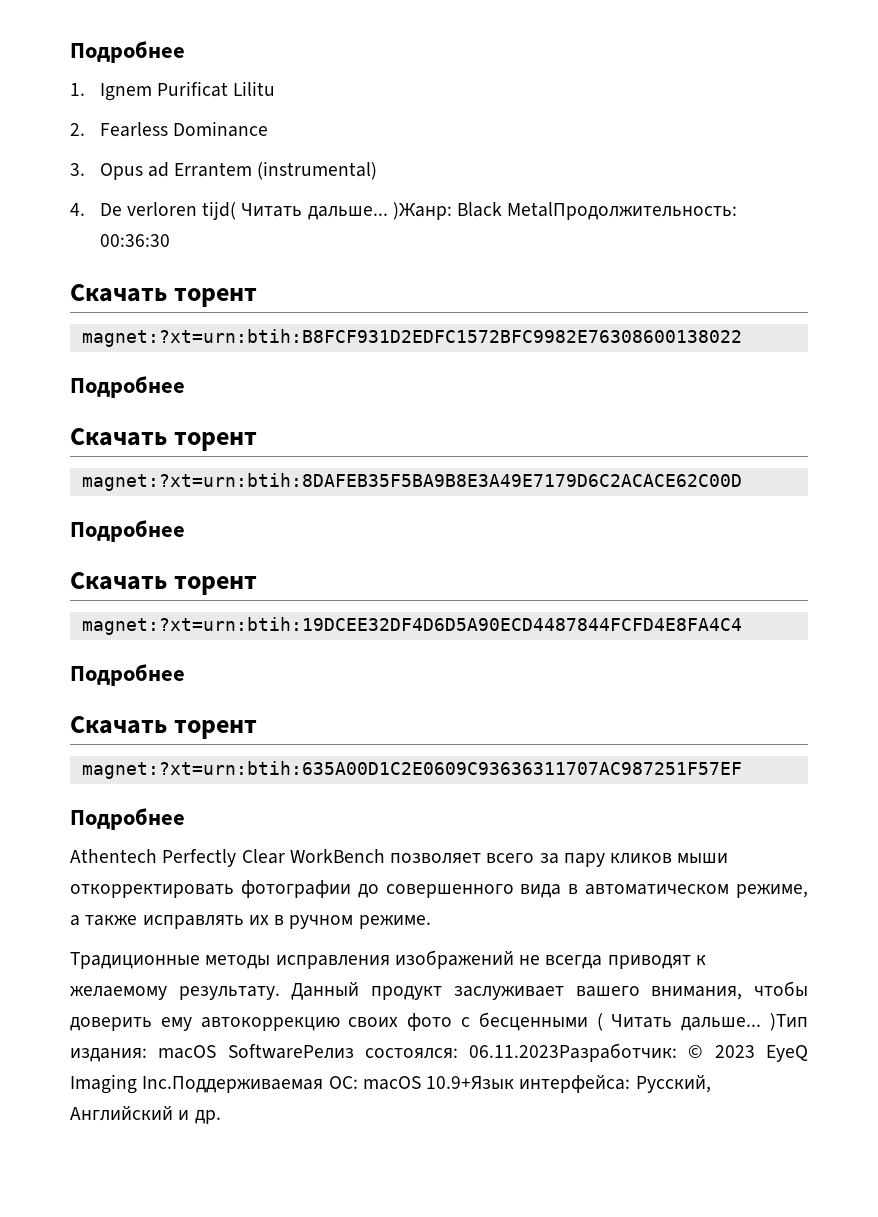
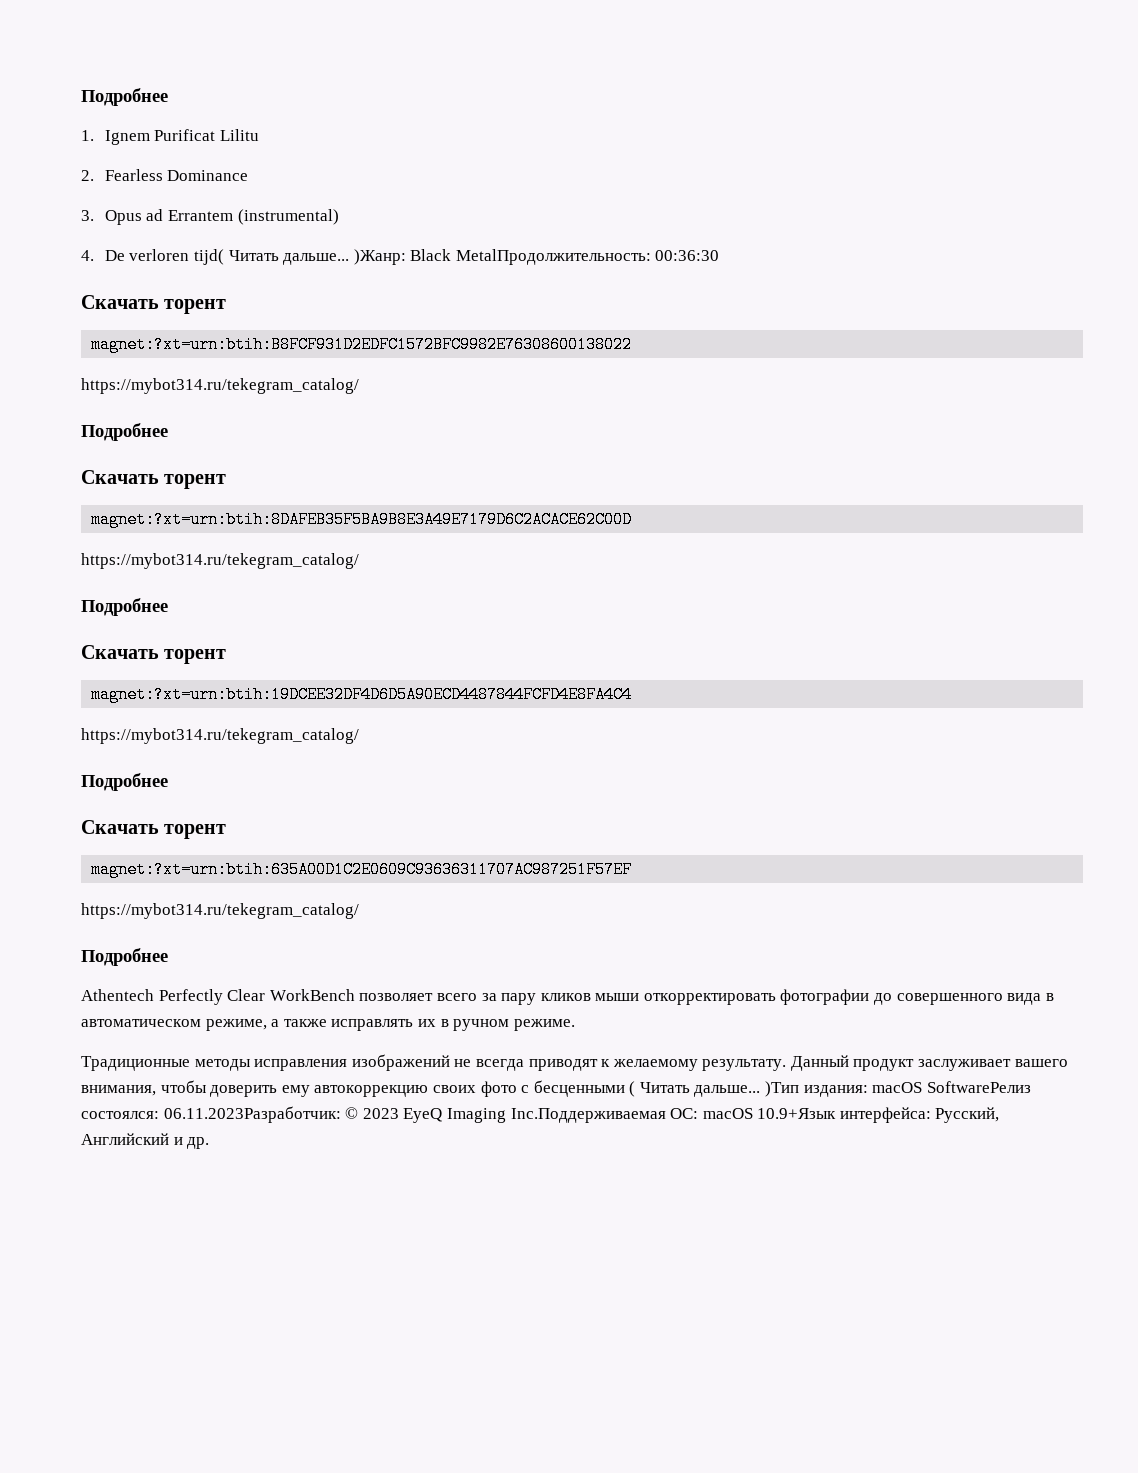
  magnet:?xt=urn:btih:B8FCF931D2EDFC1572BFC9982E76308600138022
+ https://mybot314.ru/tekegram_catalog/
  magnet:?xt=urn:btih:8DAFEB35F5BA9B8E3A49E7179D6C2ACACE62C00D
+ https://mybot314.ru/tekegram_catalog/
  magnet:?xt=urn:btih:19DCEE32DF4D6D5A90ECD4487844FCFD4E8FA4C4
+ https://mybot314.ru/tekegram_catalog/
  magnet:?xt=urn:btih:635A00D1C2E0609C93636311707AC987251F57EF
+ https://mybot314.ru/tekegram_catalog/

